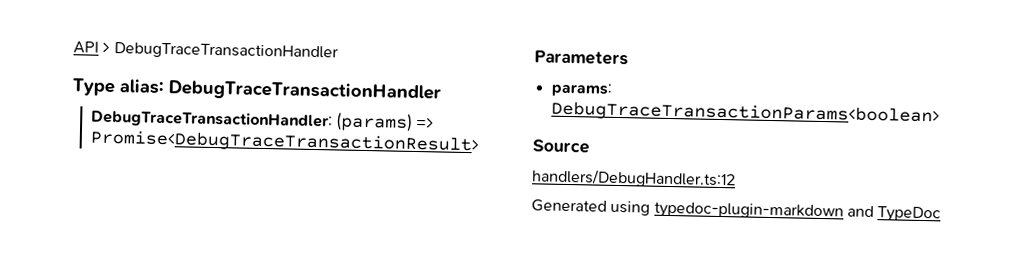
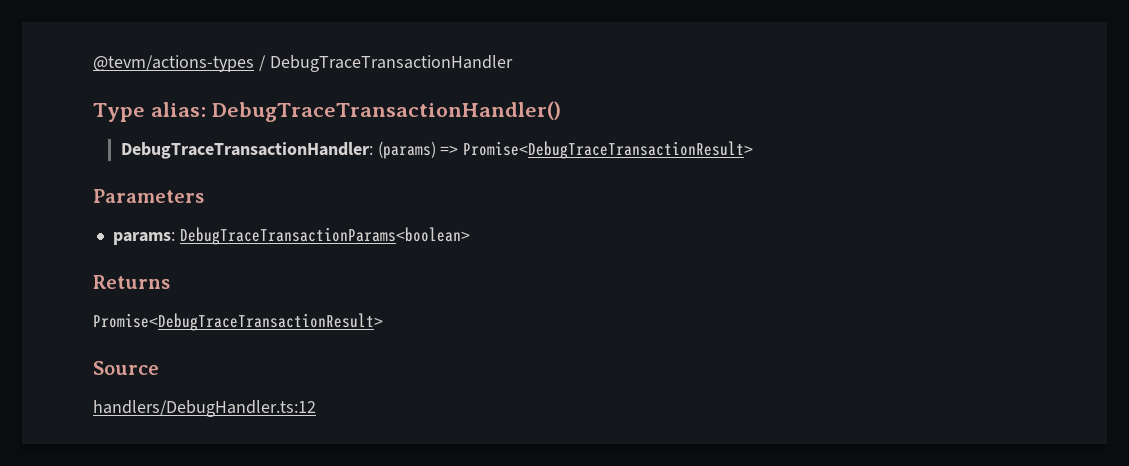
- API > DebugTraceTransactionHandler
+ @tevm/actions-types / DebugTraceTransactionHandler
- Type alias: DebugTraceTransactionHandler
+ Type alias: DebugTraceTransactionHandler()
+ Returns
+ Promise<DebugTraceTransactionResult>
- Generated using typedoc-plugin-markdown and TypeDoc

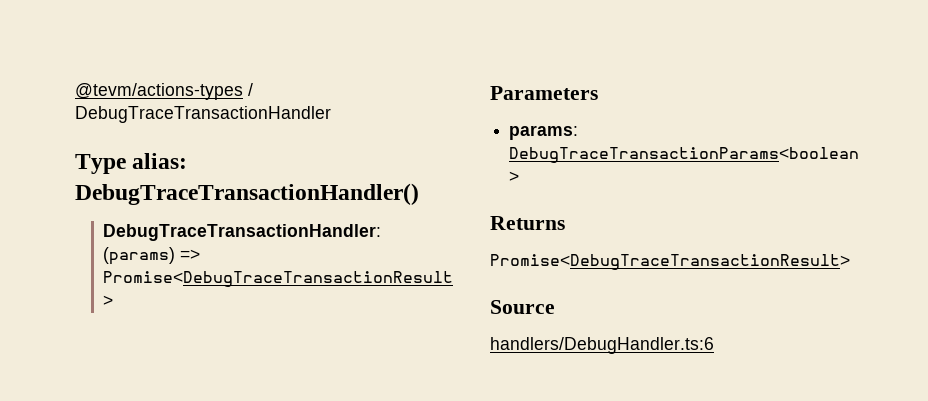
- handlers/DebugHandler.ts:12
+ handlers/DebugHandler.ts:6

